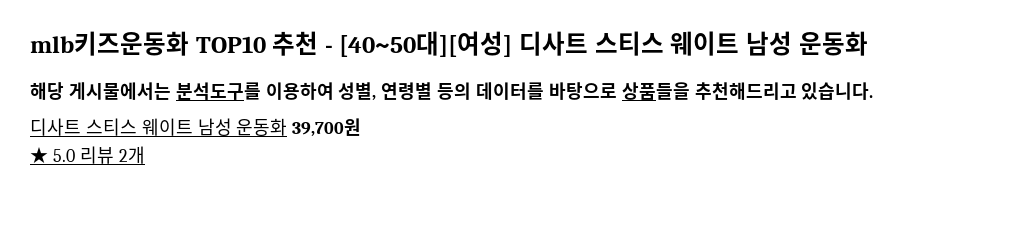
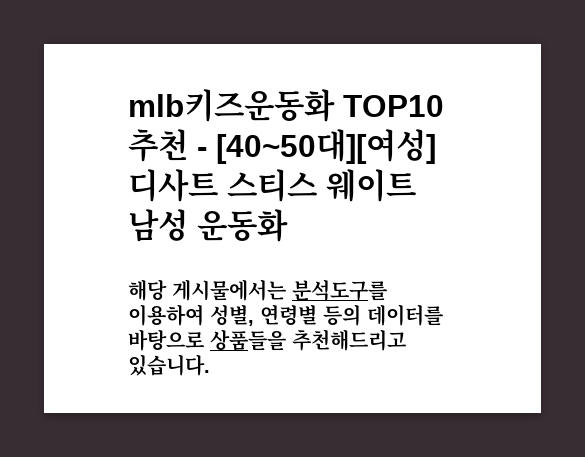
- 디사트 스티스 웨이트 남성 운동화 39,700원
- ★ 5.0 리뷰 2개

